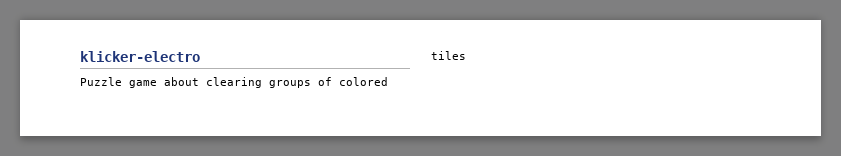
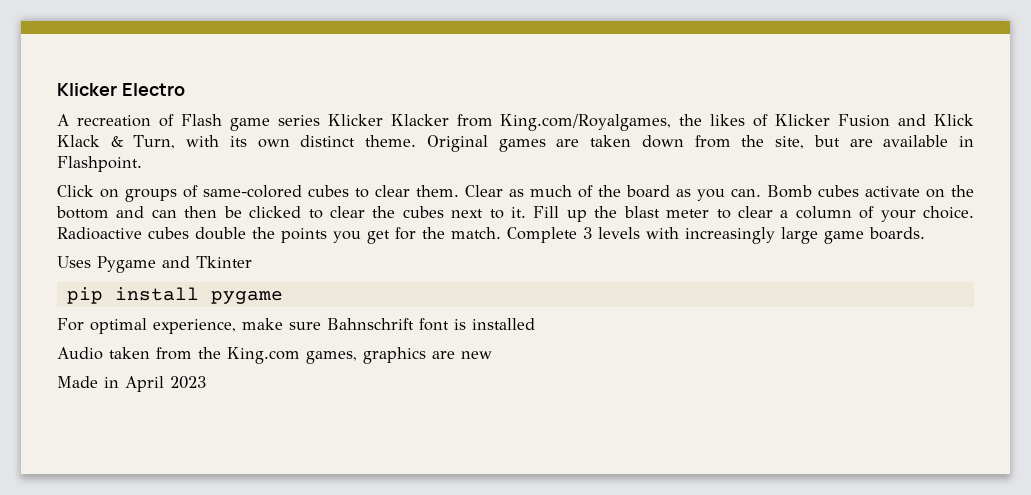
- klicker-electro
- Puzzle game about clearing groups of colored tiles
+ Klicker Electro
+ A recreation of Flash game series Klicker Klacker from King.com/Royalgames, the likes of Klicker Fusion and Klick Klack & Turn, with its own distinct theme. Original games are taken down from the site, but are available in Flashpoint.
+ Click on groups of same-colored cubes to clear them. Clear as much of the board as you can. Bomb cubes activate on the bottom and can then be clicked to clear the cubes next to it. Fill up the blast meter to clear a column of your choice. Radioactive cubes double the points you get for the match. Complete 3 levels with increasingly large game boards.
+ Uses Pygame and Tkinter
+ pip install pygame
+ For optimal experience, make sure Bahnschrift font is installed
+ Audio taken from the King.com games, graphics are new
+ Made in April 2023

